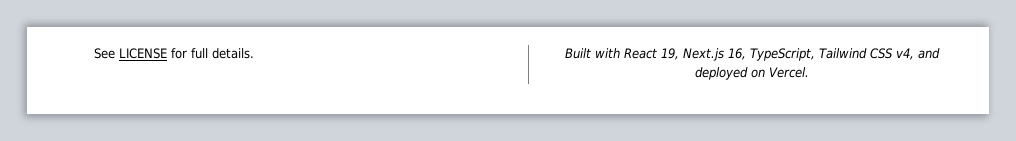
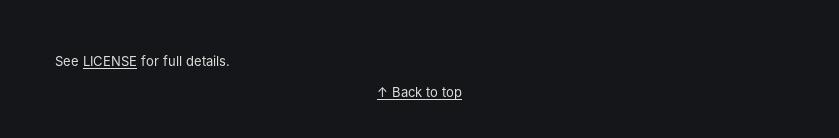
- Built with React 19, Next.js 16, TypeScript, Tailwind CSS v4, and deployed on Vercel.
+ ↑ Back to top

